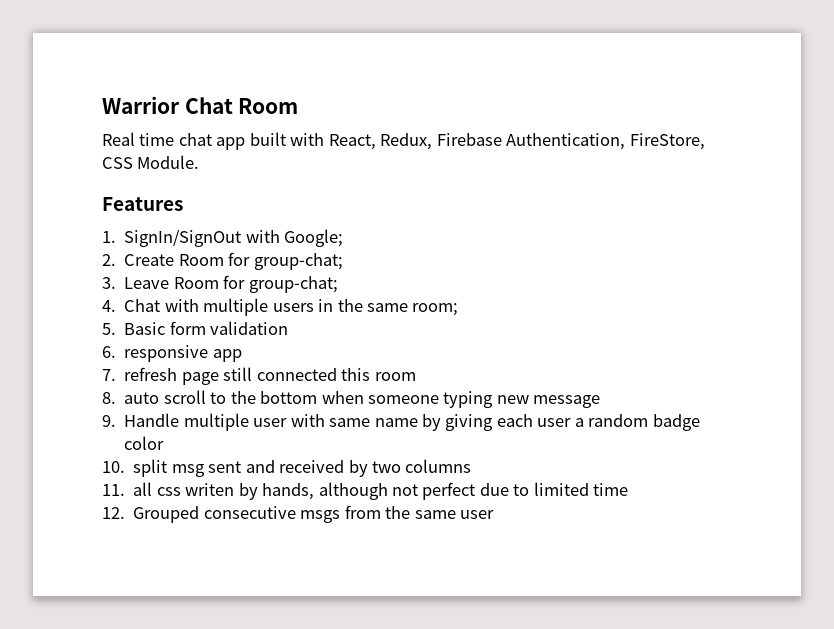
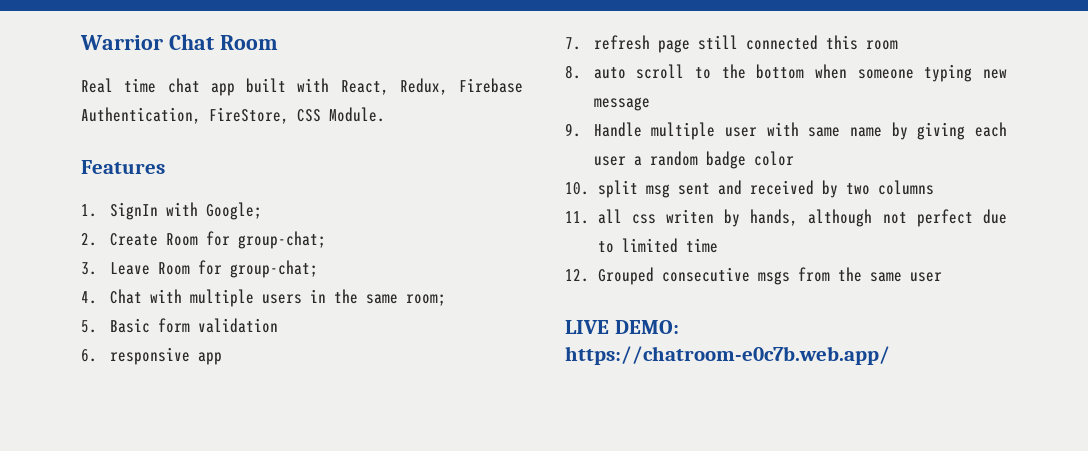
- 1. SignIn/SignOut with Google;
+ 1. SignIn with Google;
+ LIVE DEMO: https://chatroom-e0c7b.web.app/

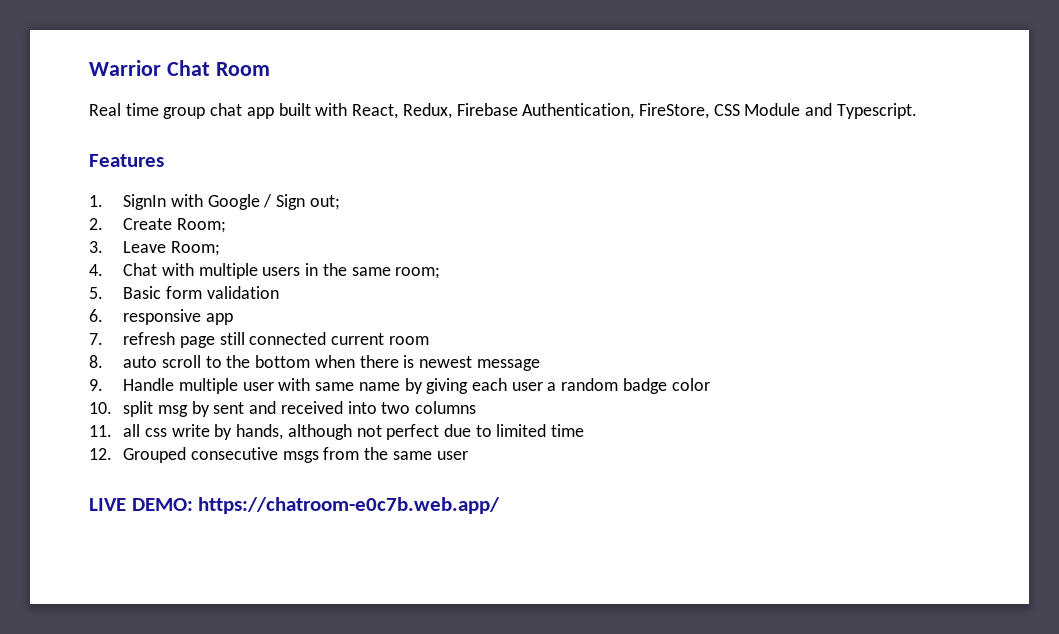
- Real time chat app built with React, Redux, Firebase Authentication, FireStore, CSS Module.
+ Real time group chat app built with React, Redux, Firebase Authentication, FireStore, CSS Module and Typescript.
- 1. SignIn with Google;
+ 1. SignIn with Google / Sign out;
- 2. Create Room for group-chat;
+ 2. Create Room;
- 3. Leave Room for group-chat;
+ 3. Leave Room;
- 7. refresh page still connected this room
+ 7. refresh page still connected current room
- 8. auto scroll to the bottom when someone typing new message
+ 8. auto scroll to the bottom when there is newest message
- 10. split msg sent and received by two columns
+ 10. split msg by sent and received into two columns
- 11. all css writen by hands, although not perfect due to limited time
+ 11. all css write by hands, although not perfect due to limited time

